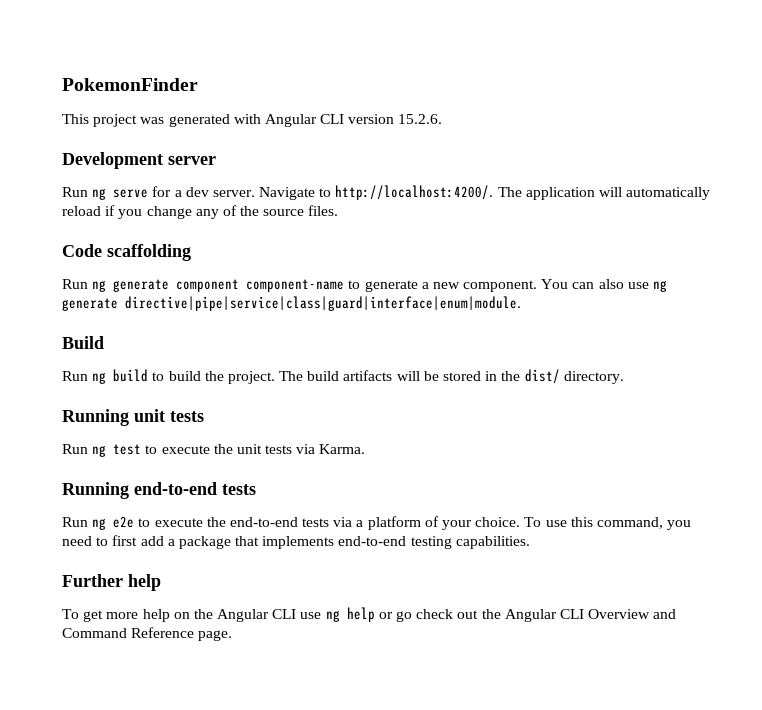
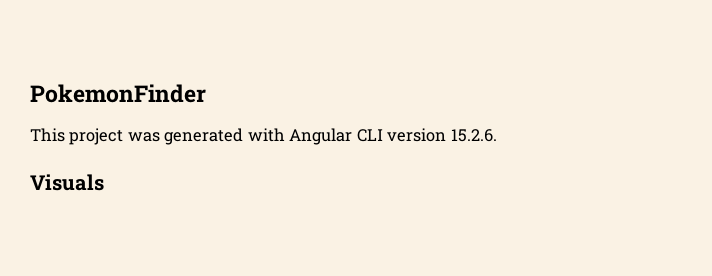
- Development server
- Run ng serve for a dev server. Navigate to http://localhost:4200/. The application will automatically reload if you change any of the source files.
- Code scaffolding
- Run ng generate component component-name to generate a new component. You can also use ng generate directive|pipe|service|class|guard|interface|enum|module.
- Build
- Run ng build to build the project. The build artifacts will be stored in the dist/ directory.
- Running unit tests
- Run ng test to execute the unit tests via Karma.
- Running end-to-end tests
- Run ng e2e to execute the end-to-end tests via a platform of your choice. To use this command, you need to first add a package that implements end-to-end testing capabilities.
- Further help
- To get more help on the Angular CLI use ng help or go check out the Angular CLI Overview and Command Reference page.
+ Visuals

